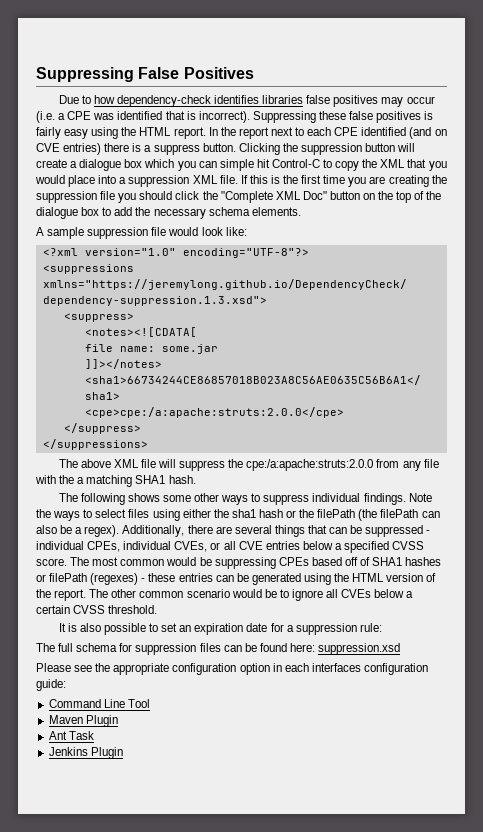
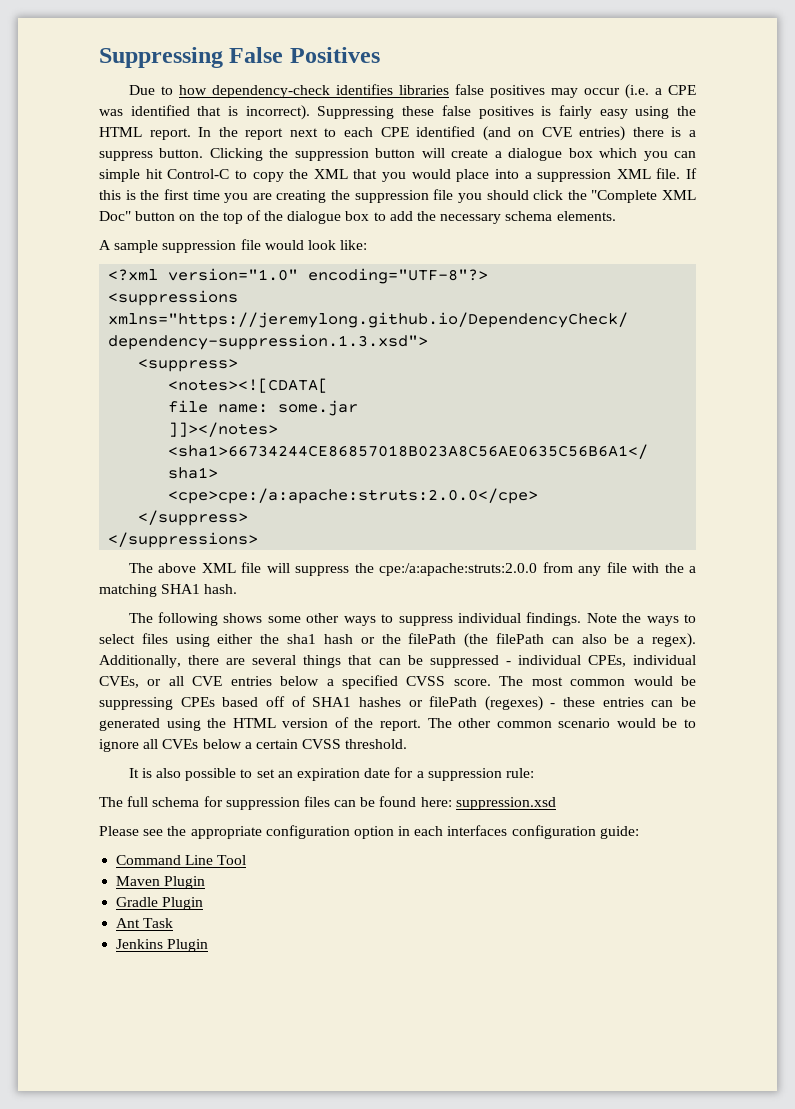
+ Gradle Plugin

